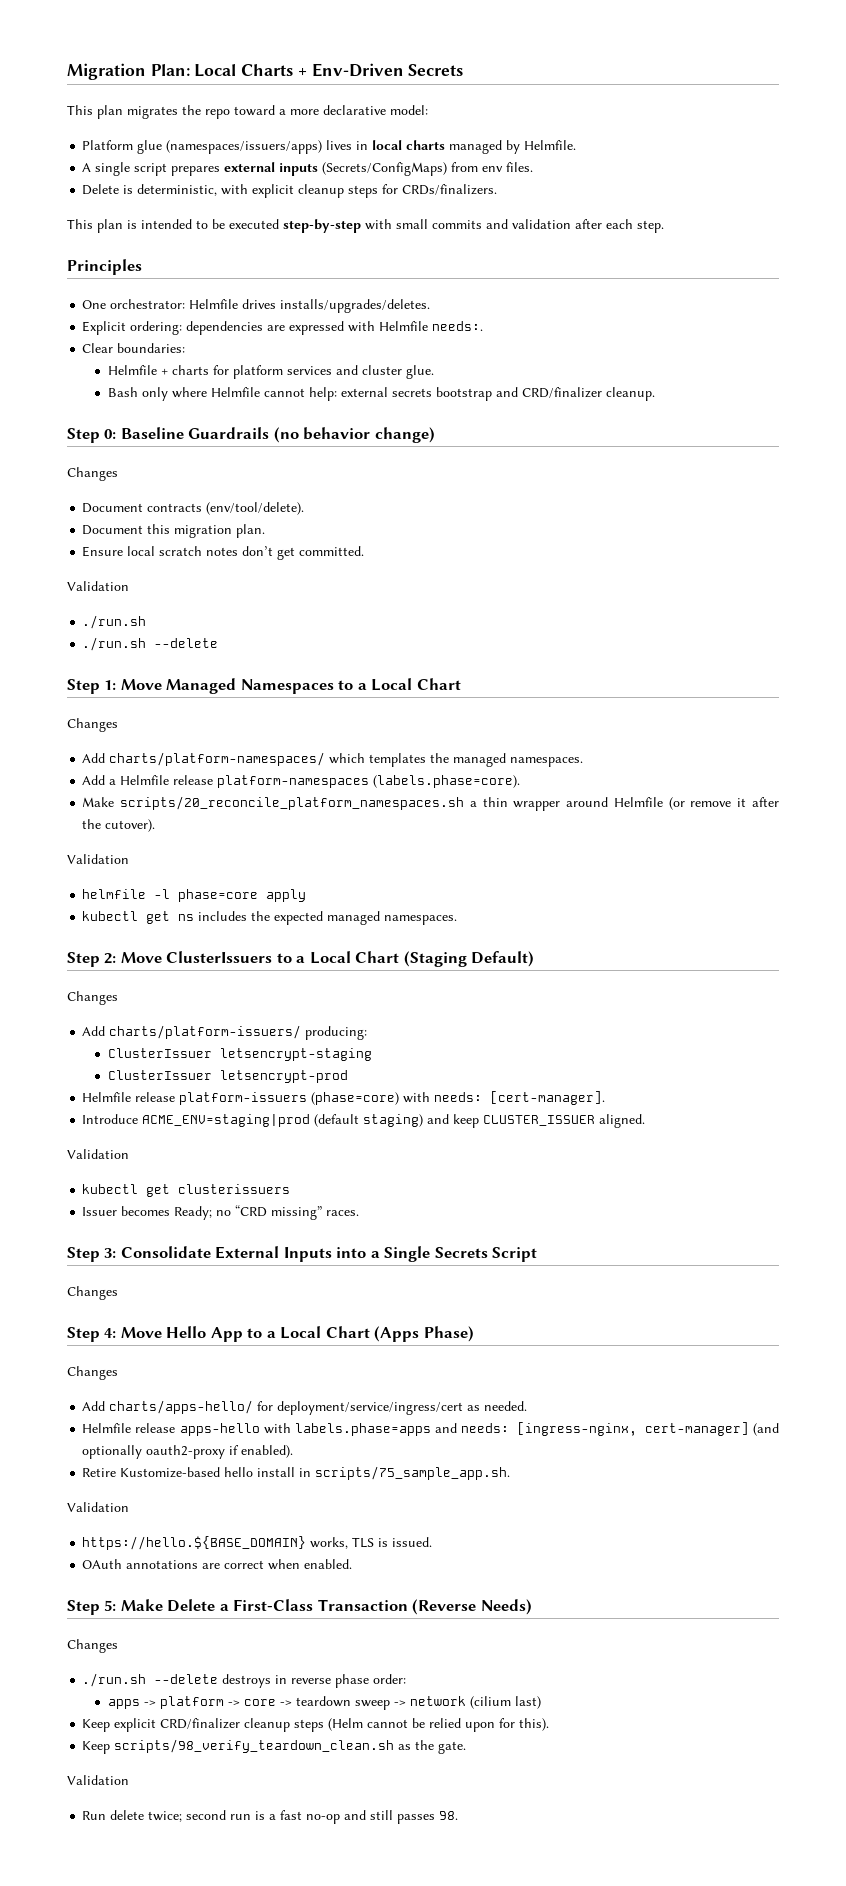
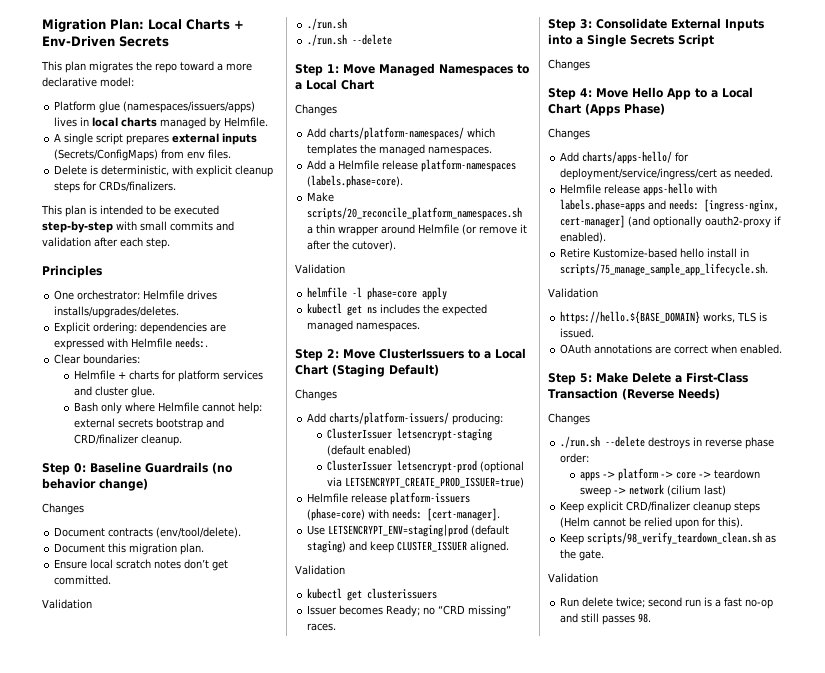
- ClusterIssuer letsencrypt-staging
+ ClusterIssuer letsencrypt-staging (default enabled)
- ClusterIssuer letsencrypt-prod
+ ClusterIssuer letsencrypt-prod (optional via LETSENCRYPT_CREATE_PROD_ISSUER=true)
- Introduce ACME_ENV=staging|prod (default staging) and keep CLUSTER_ISSUER aligned.
+ Use LETSENCRYPT_ENV=staging|prod (default staging) and keep CLUSTER_ISSUER aligned.
- Retire Kustomize-based hello install in scripts/75_sample_app.sh.
+ Retire Kustomize-based hello install in scripts/75_manage_sample_app_lifecycle.sh.

